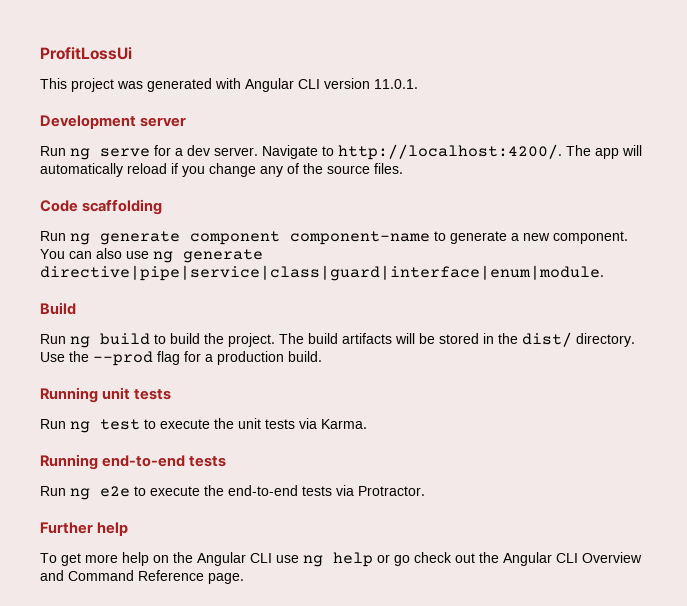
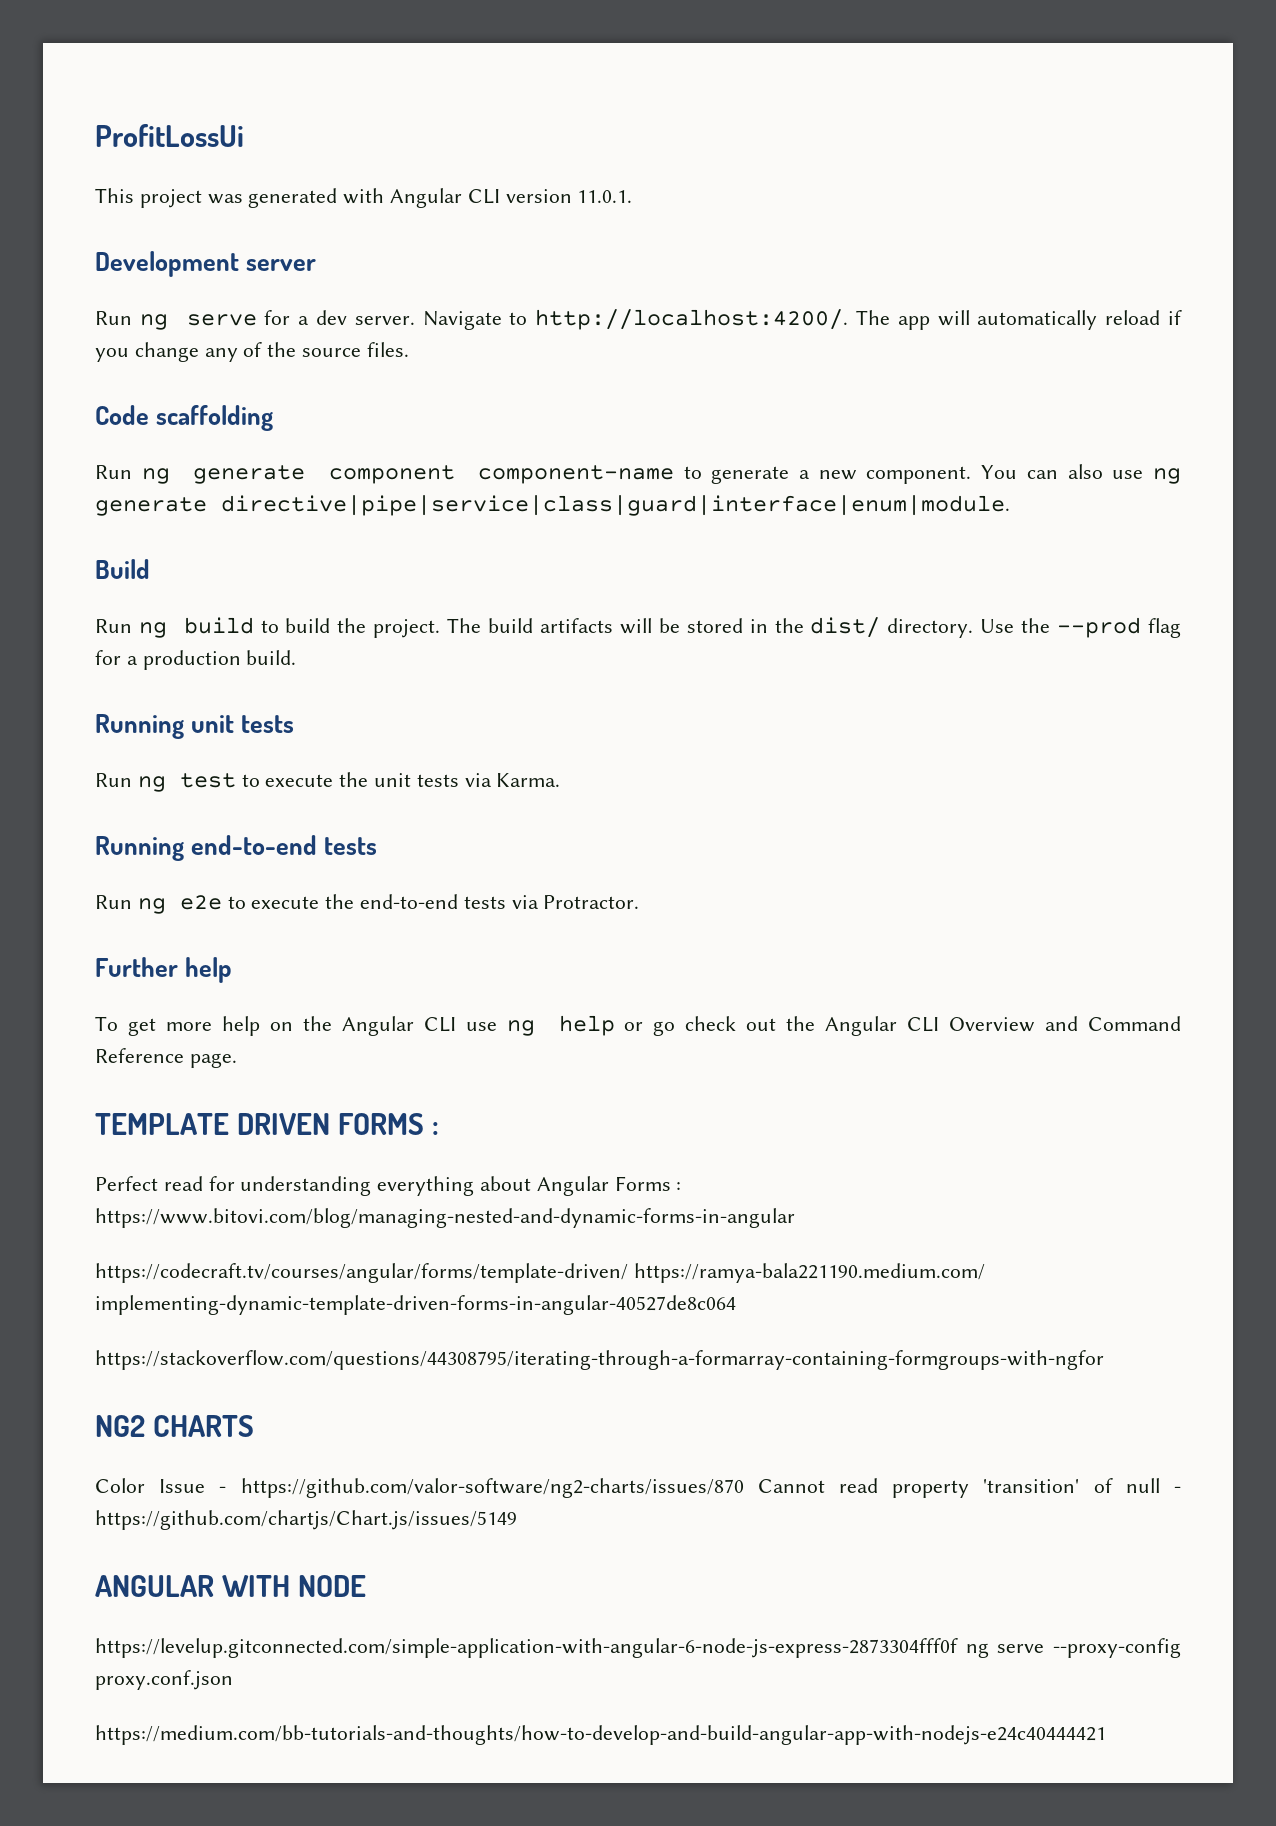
+ TEMPLATE DRIVEN FORMS :
+ Perfect read for understanding everything about Angular Forms : https://www.bitovi.com/blog/managing-nested-and-dynamic-forms-in-angular
+ https://codecraft.tv/courses/angular/forms/template-driven/ https://ramya-bala221190.medium.com/ implementing-dynamic-template-driven-forms-in-angular-40527de8c064
+ https://stackoverflow.com/questions/44308795/iterating-through-a-formarray-containing-formgroups-with-ngfor
+ NG2 CHARTS
+ Color Issue - https://github.com/valor-software/ng2-charts/issues/870 Cannot read property 'transition' of null - https://github.com/chartjs/Chart.js/issues/5149
+ ANGULAR WITH NODE
+ https://levelup.gitconnected.com/simple-application-with-angular-6-node-js-express-2873304fff0f ng serve --proxy-config proxy.conf.json
+ https://medium.com/bb-tutorials-and-thoughts/how-to-develop-and-build-angular-app-with-nodejs-e24c40444421

